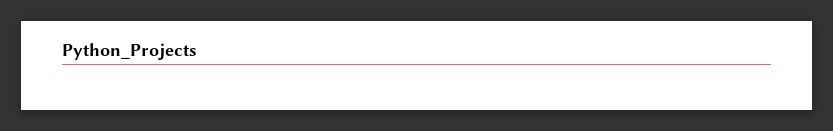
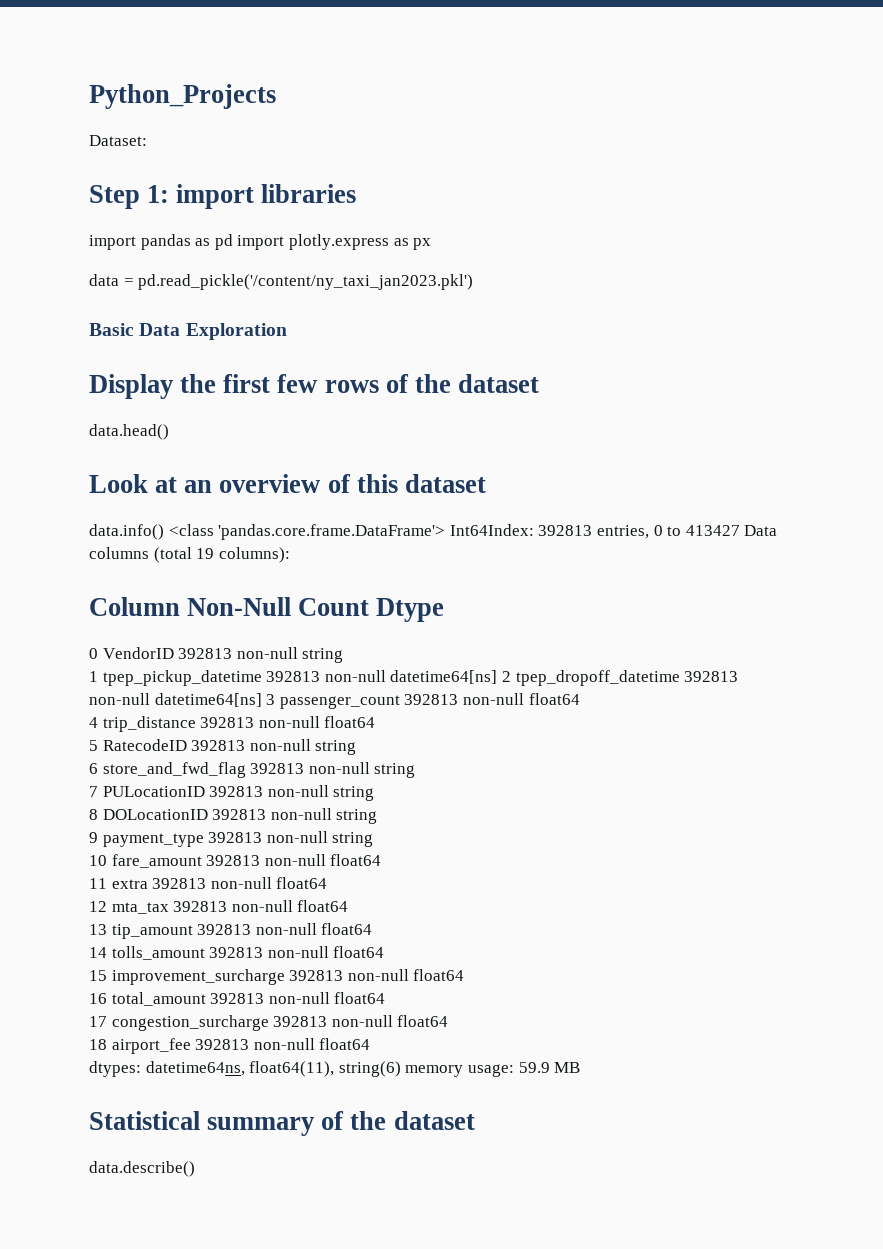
+ Dataset:
+ Step 1: import libraries
+ import pandas as pd import plotly.express as px
+ data = pd.read_pickle('/content/ny_taxi_jan2023.pkl')
+ Basic Data Exploration
+ Display the first few rows of the dataset
+ data.head()
+ Look at an overview of this dataset
+ data.info() <class 'pandas.core.frame.DataFrame'> Int64Index: 392813 entries, 0 to 413427 Data columns (total 19 columns):
+ Column Non-Null Count Dtype
+ 0 VendorID 392813 non-null string
+ 1 tpep_pickup_datetime 392813 non-null datetime64[ns] 2 tpep_dropoff_datetime 392813 non-null datetime64[ns] 3 passenger_count 392813 non-null float64
+ 4 trip_distance 392813 non-null float64
+ 5 RatecodeID 392813 non-null string
+ 6 store_and_fwd_flag 392813 non-null string
+ 7 PULocationID 392813 non-null string
+ 8 DOLocationID 392813 non-null string
+ 9 payment_type 392813 non-null string
+ 10 fare_amount 392813 non-null float64
+ 11 extra 392813 non-null float64
+ 12 mta_tax 392813 non-null float64
+ 13 tip_amount 392813 non-null float64
+ 14 tolls_amount 392813 non-null float64
+ 15 improvement_surcharge 392813 non-null float64
+ 16 total_amount 392813 non-null float64
+ 17 congestion_surcharge 392813 non-null float64
+ 18 airport_fee 392813 non-null float64
+ dtypes: datetime64ns, float64(11), string(6) memory usage: 59.9 MB
+ Statistical summary of the dataset
+ data.describe()

